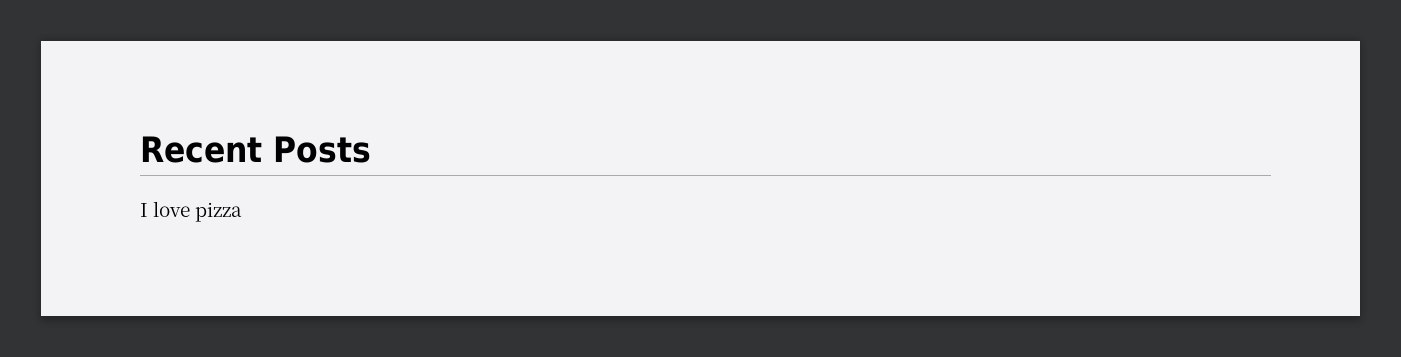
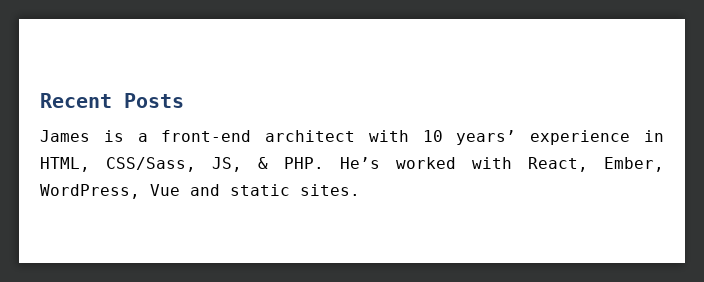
- I love pizza
+ James is a front-end architect with 10 years’ experience in HTML, CSS/Sass, JS, & PHP. He’s worked with React, Ember, WordPress, Vue and static sites.

